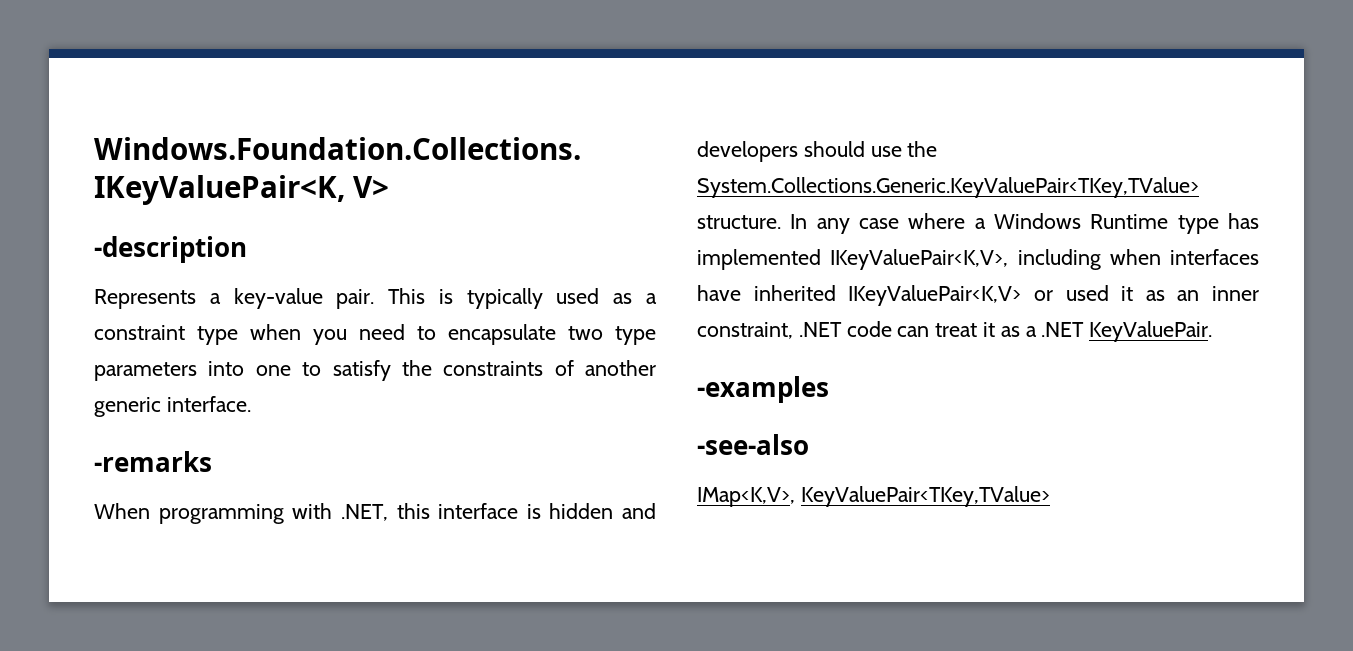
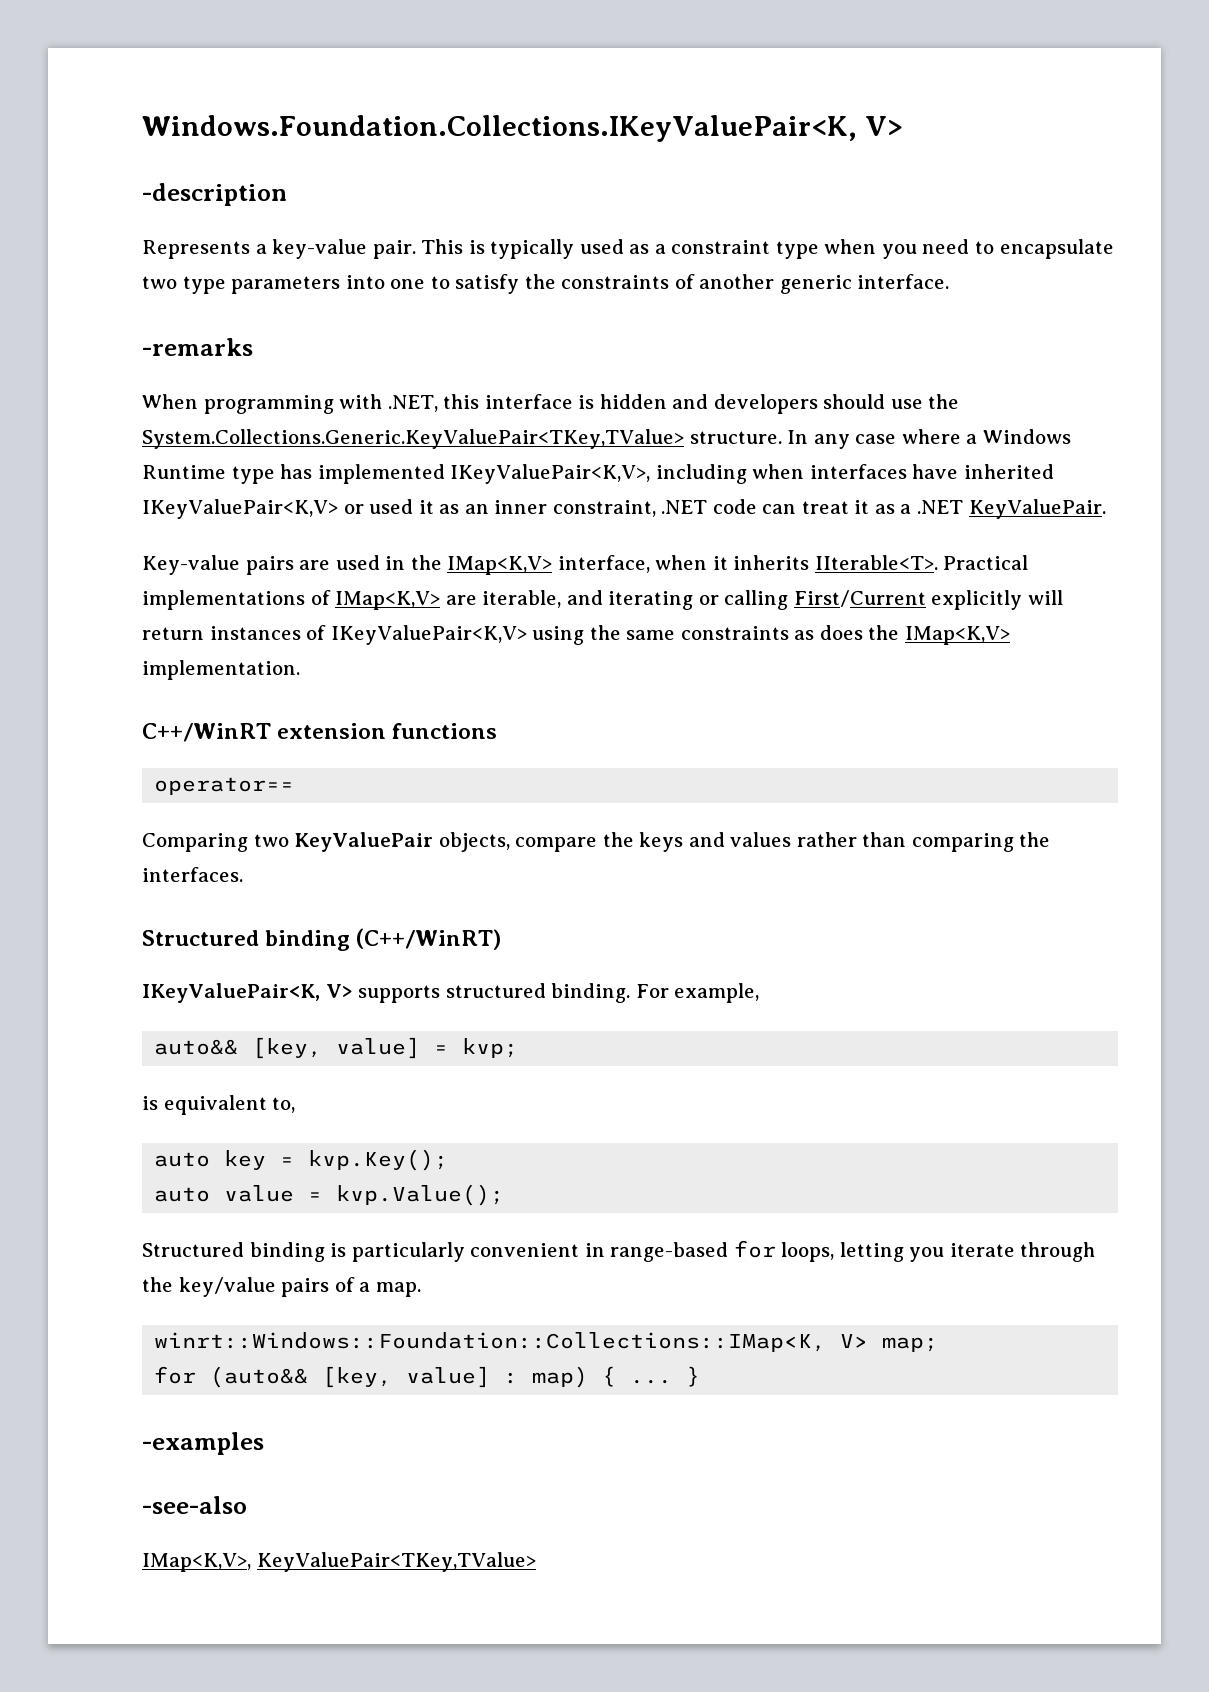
+ Key-value pairs are used in the IMap<K,V> interface, when it inherits IIterable<T>. Practical implementations of IMap<K,V> are iterable, and iterating or calling First/Current explicitly will return instances of IKeyValuePair<K,V> using the same constraints as does the IMap<K,V> implementation.
+ C++/WinRT extension functions
+ operator==
+ Comparing two KeyValuePair objects, compare the keys and values rather than comparing the interfaces.
+ Structured binding (C++/WinRT)
+ IKeyValuePair<K, V> supports structured binding. For example,
+ auto&& [key, value] = kvp;
+ is equivalent to,
+ auto key = kvp.Key();
+ auto value = kvp.Value();
+ Structured binding is particularly convenient in range-based for loops, letting you iterate through the key/value pairs of a map.
+ winrt::Windows::Foundation::Collections::IMap<K, V> map;
+ for (auto&& [key, value] : map) { ... }

